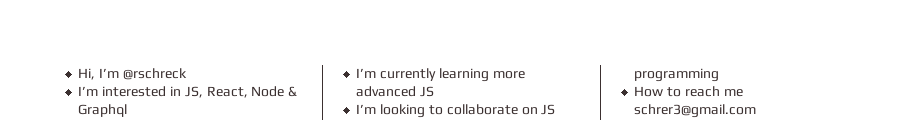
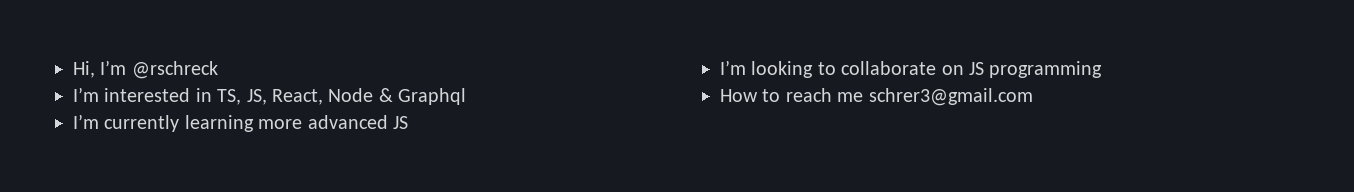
- I’m interested in JS, React, Node & Graphql
+ I’m interested in TS, JS, React, Node & Graphql

